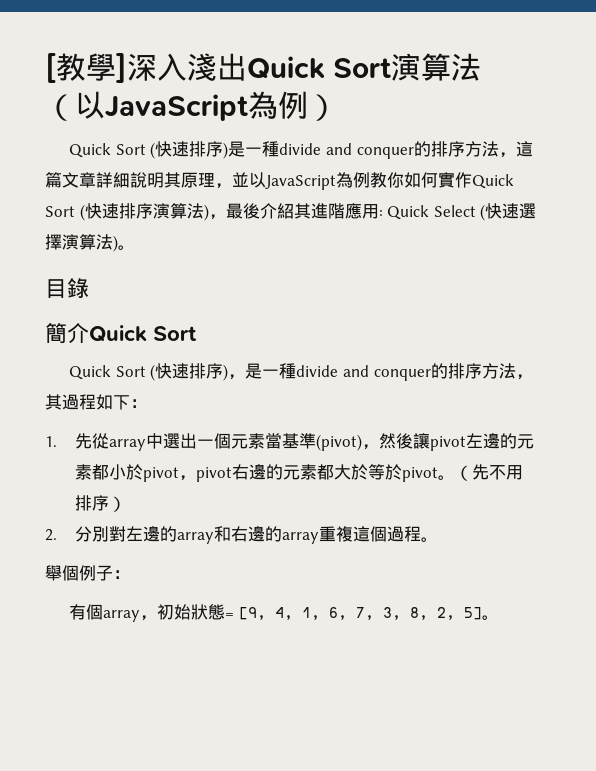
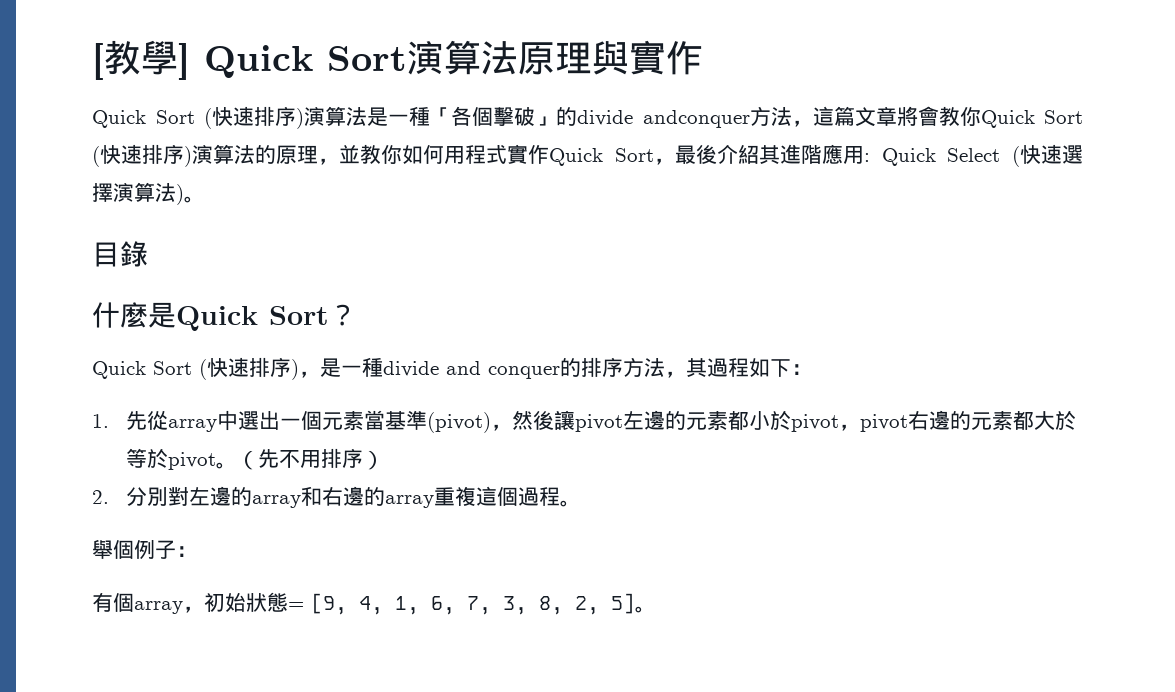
- [教學]深入淺出Quick Sort演算法（以JavaScript為例）
- Quick Sort (快速排序)是一種divide and conquer的排序方法，這篇文章詳細說明其原理，並以JavaScript為例教你如何實作Quick Sort (快速排序演算法)，最後介紹其進階應用: Quick Select (快速選擇演算法)。
+ [教學] Quick Sort演算法原理與實作
+ Quick Sort (快速排序)演算法是一種「各個擊破」的divide andconquer方法，這篇文章將會教你Quick Sort (快速排序)演算法的原理，並教你如何用程式實作Quick Sort，最後介紹其進階應用: Quick Select (快速選擇演算法)。
- 簡介Quick Sort
+ 什麼是Quick Sort？

